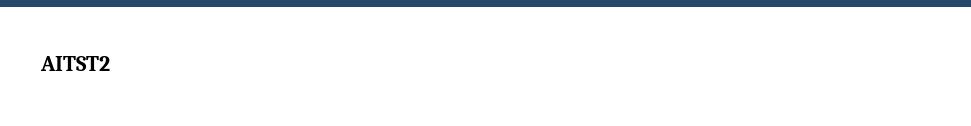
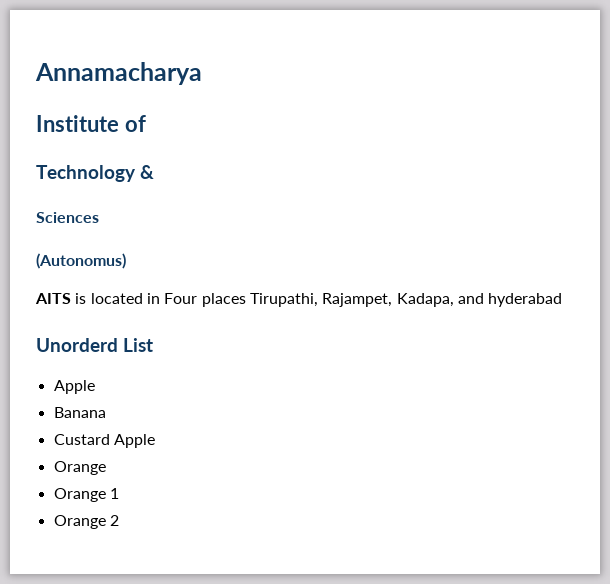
- AITST2
+ Annamacharya
+ Institute of
+ Technology &
+ Sciences
+ (Autonomus)
+ AITS is located in Four places Tirupathi, Rajampet, Kadapa, and hyderabad
+ Unorderd List
+ Apple
+ Banana
+ Custard Apple
+ Orange
+ Orange 1
+ Orange 2

